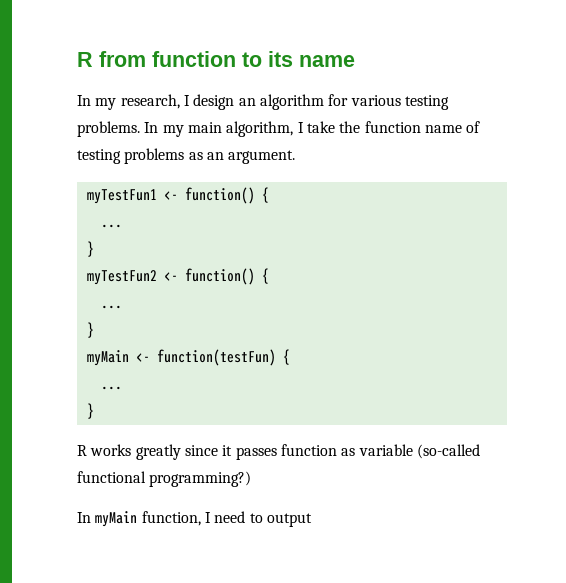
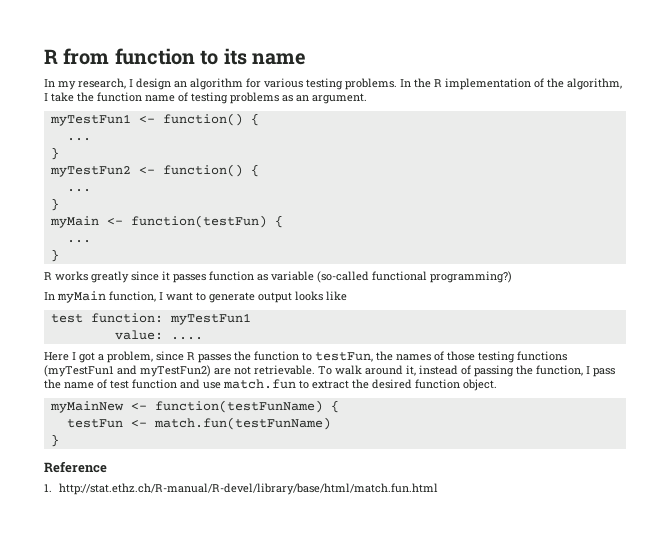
- In my main algorithm, I take the function name of testing problems as an argument.
+ In the R implementation of the algorithm, I take the function name of testing problems as an argument.
- In myMain function, I need to output
+ In myMain function, I want to generate output looks like
+ test function: myTestFun1
+ value: ....
+ Here I got a problem, since R passes the function to testFun, the names of those testing functions (myTestFun1 and myTestFun2) are not retrievable. To walk around it, instead of passing the function, I pass the name of test function and use match.fun to extract the desired function object.
+ myMainNew <- function(testFunName) {
+ testFun <- match.fun(testFunName)
+ }
+ Reference
+ 1. http://stat.ethz.ch/R-manual/R-devel/library/base/html/match.fun.html

